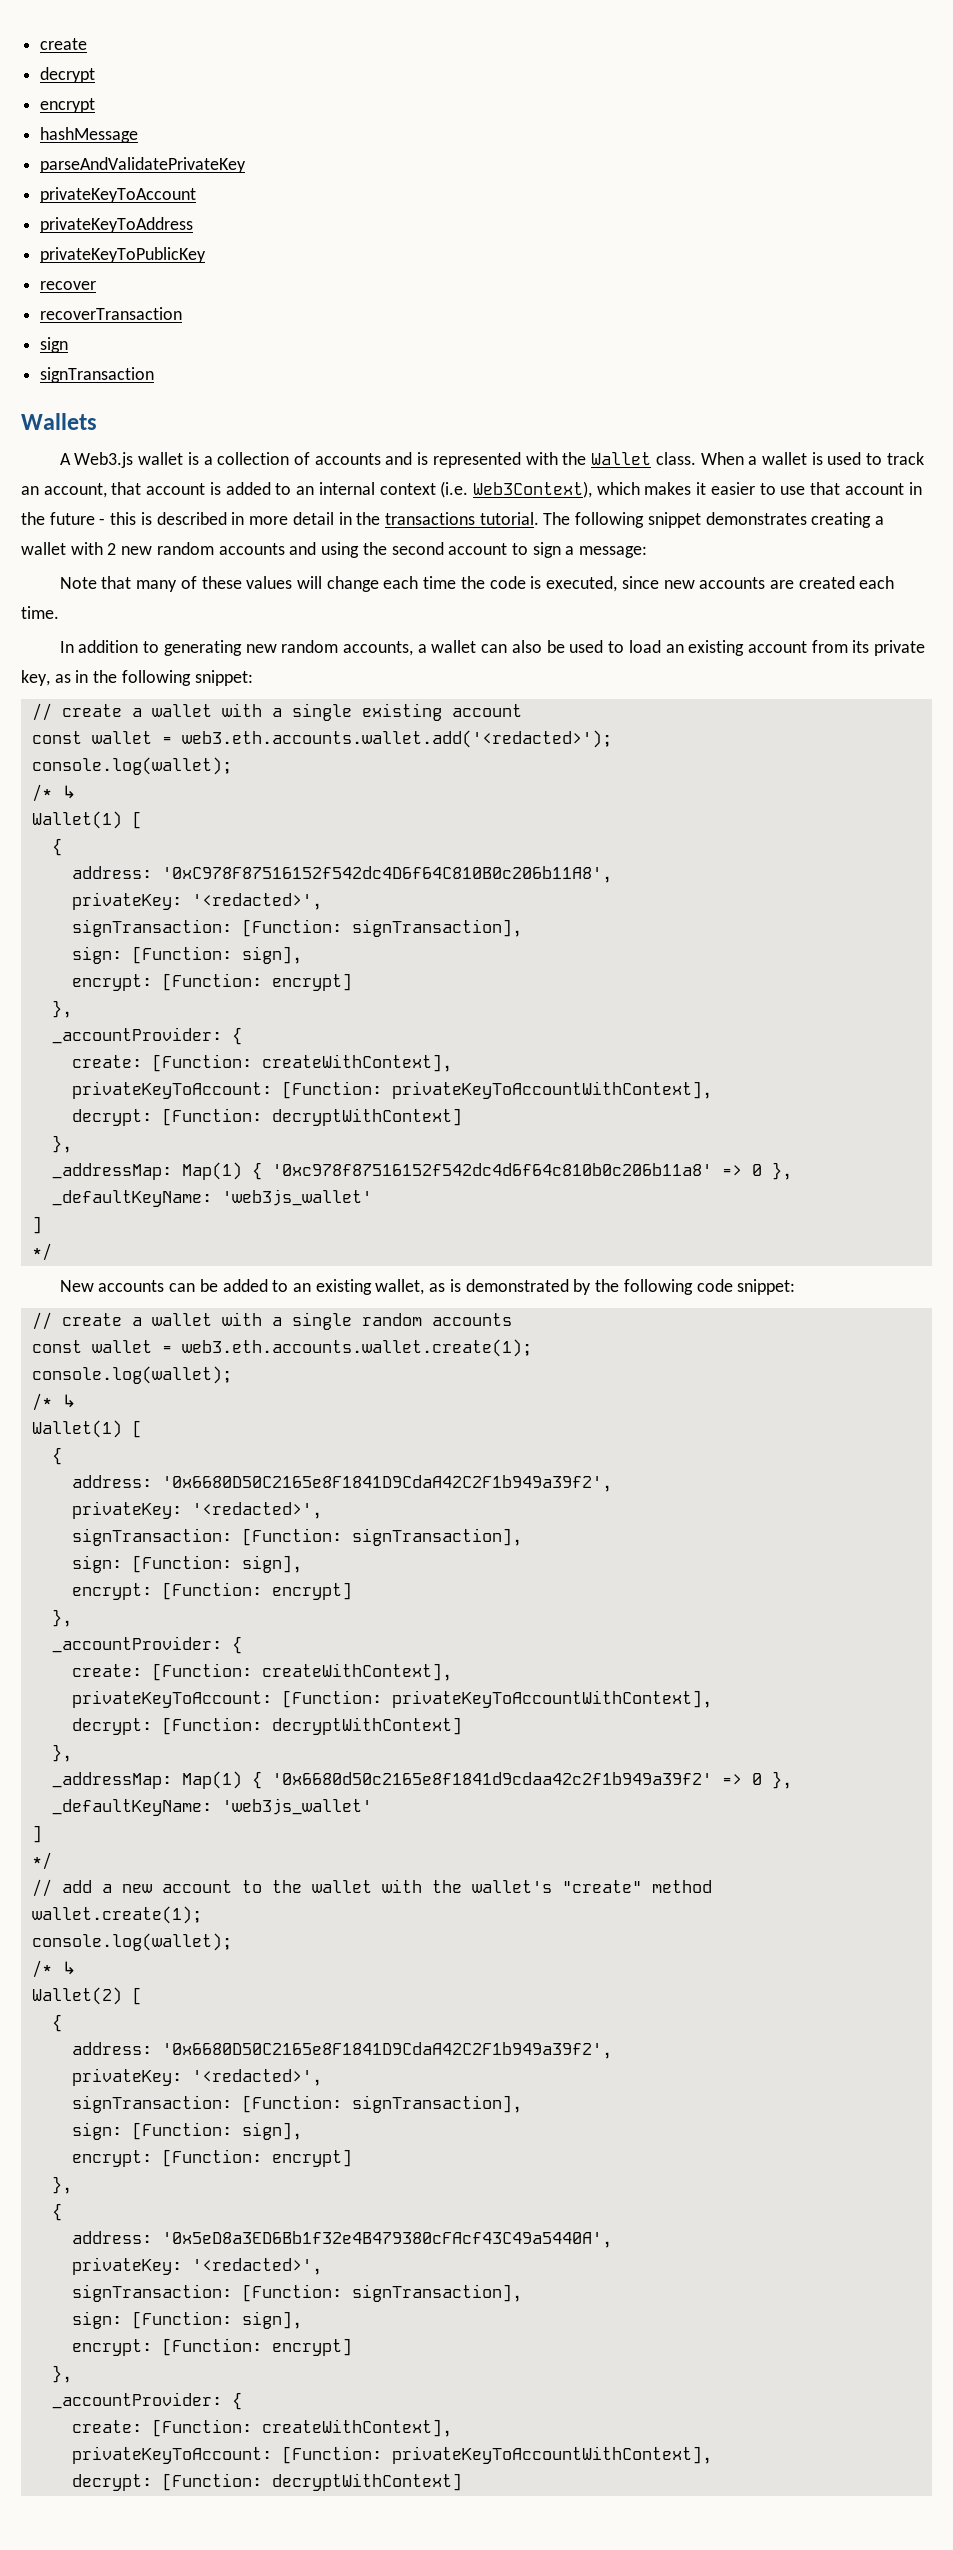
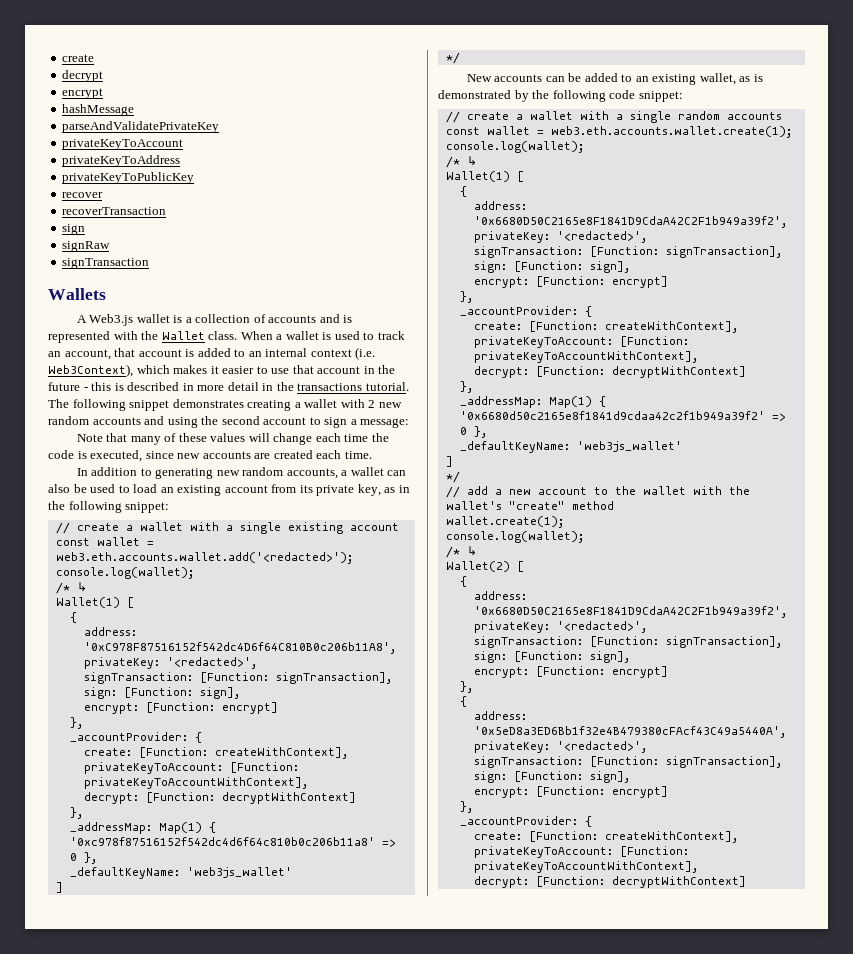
+ signRaw

